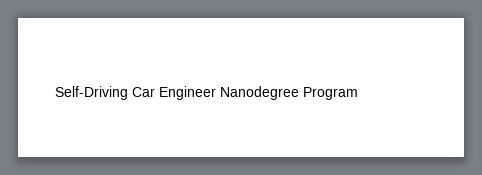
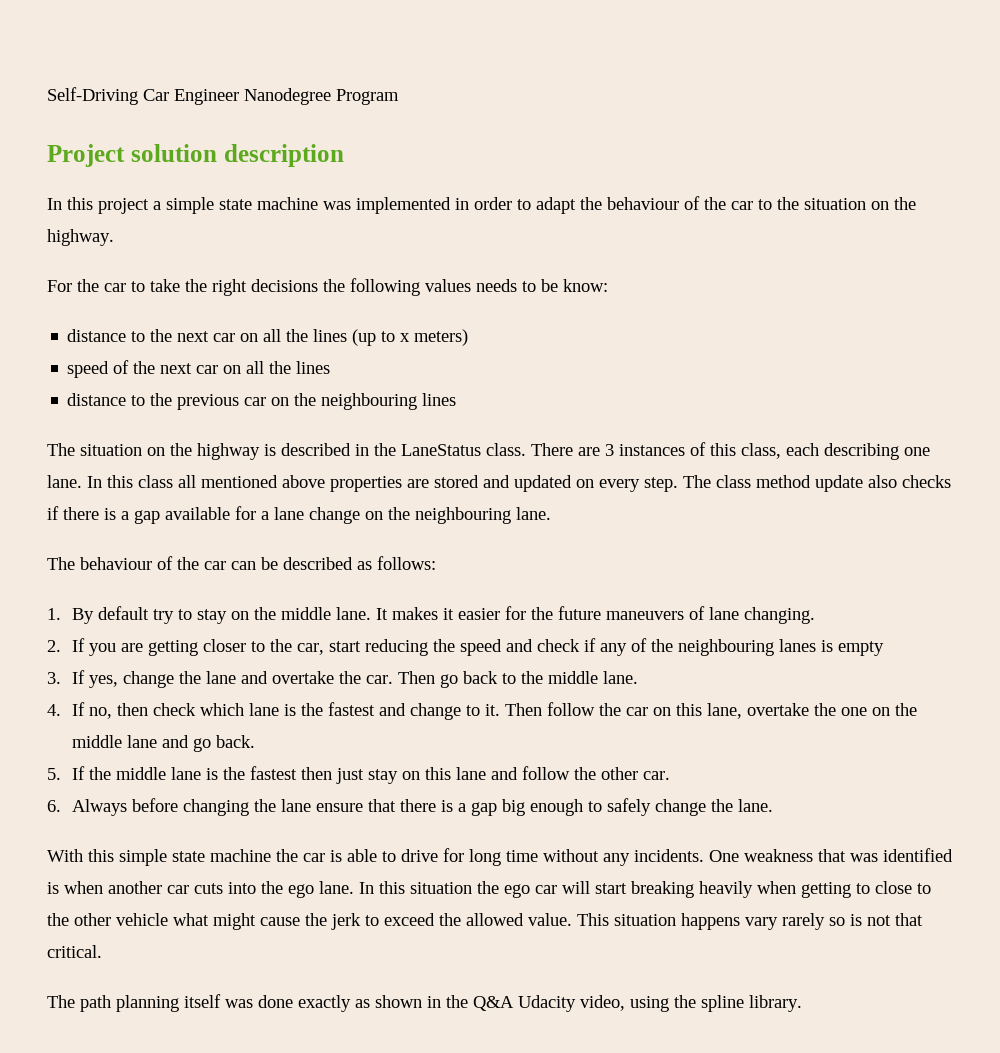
+ Project solution description
+ In this project a simple state machine was implemented in order to adapt the behaviour of the car to the situation on the highway.
+ For the car to take the right decisions the following values needs to be know:
+ distance to the next car on all the lines (up to x meters)
+ speed of the next car on all the lines
+ distance to the previous car on the neighbouring lines
+ The situation on the highway is described in the LaneStatus class. There are 3 instances of this class, each describing one lane. In this class all mentioned above properties are stored and updated on every step. The class method update also checks if there is a gap available for a lane change on the neighbouring lane.
+ The behaviour of the car can be described as follows:
+ 1. By default try to stay on the middle lane. It makes it easier for the future maneuvers of lane changing.
+ 2. If you are getting closer to the car, start reducing the speed and check if any of the neighbouring lanes is empty
+ 3. If yes, change the lane and overtake the car. Then go back to the middle lane.
+ 4. If no, then check which lane is the fastest and change to it. Then follow the car on this lane, overtake the one on the middle lane and go back.
+ 5. If the middle lane is the fastest then just stay on this lane and follow the other car.
+ 6. Always before changing the lane ensure that there is a gap big enough to safely change the lane.
+ With this simple state machine the car is able to drive for long time without any incidents. One weakness that was identified is when another car cuts into the ego lane. In this situation the ego car will start breaking heavily when getting to close to the other vehicle what might cause the jerk to exceed the allowed value. This situation happens vary rarely so is not that critical.
+ The path planning itself was done exactly as shown in the Q&A Udacity video, using the spline library.

